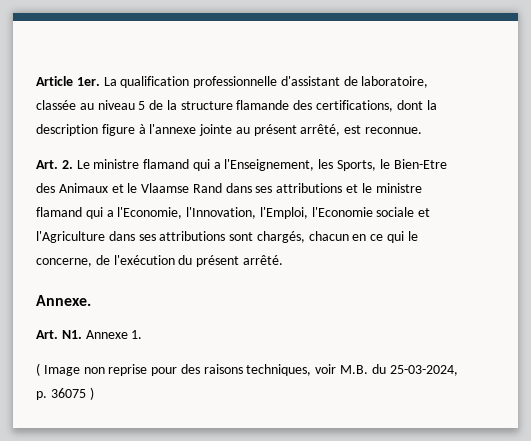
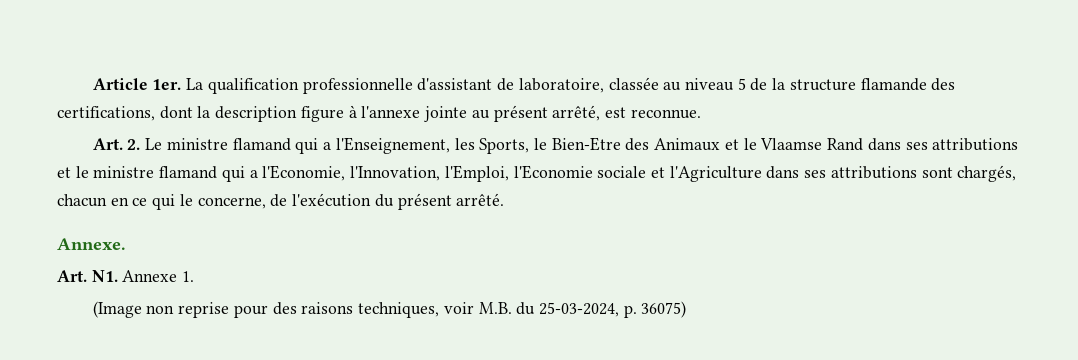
- ( Image non reprise pour des raisons techniques, voir M.B. du 25-03-2024, p. 36075 )
+ (Image non reprise pour des raisons techniques, voir M.B. du 25-03-2024, p. 36075)

